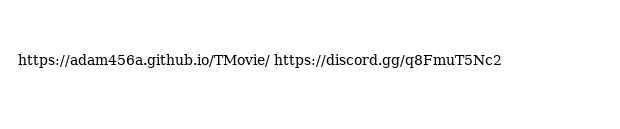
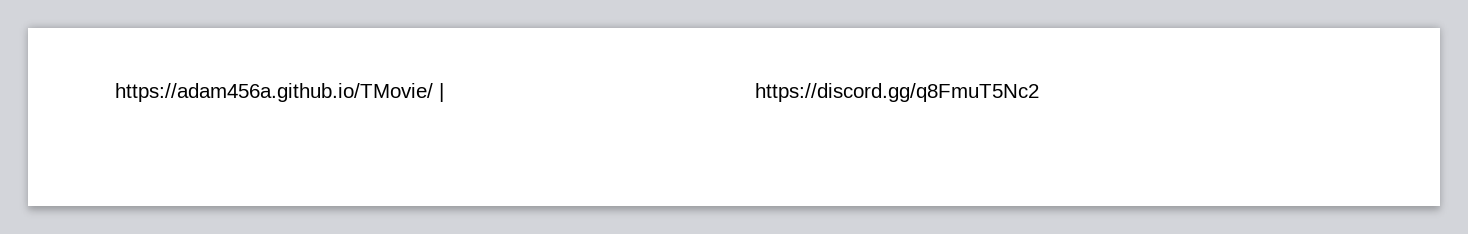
- https://adam456a.github.io/TMovie/ https://discord.gg/q8FmuT5Nc2
+ https://adam456a.github.io/TMovie/ | https://discord.gg/q8FmuT5Nc2

